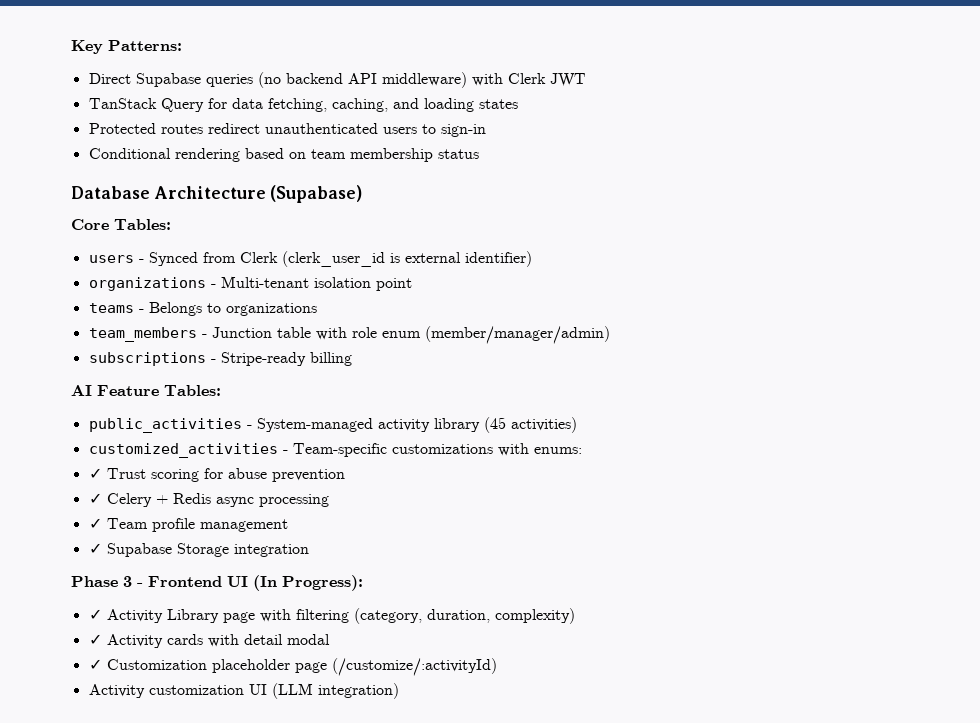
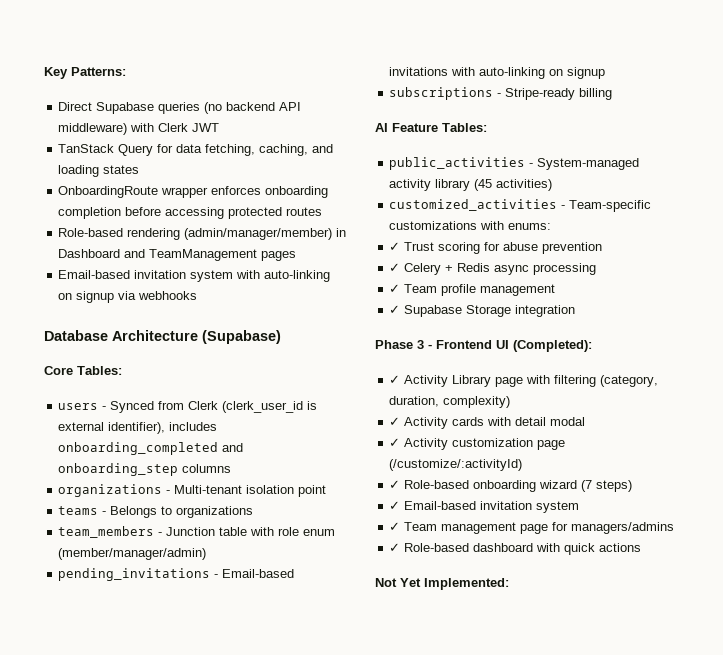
- Protected routes redirect unauthenticated users to sign-in
- Conditional rendering based on team membership status
+ OnboardingRoute wrapper enforces onboarding completion before accessing protected routes
+ Role-based rendering (admin/manager/member) in Dashboard and TeamManagement pages
+ Email-based invitation system with auto-linking on signup via webhooks
- users - Synced from Clerk (clerk_user_id is external identifier)
+ users - Synced from Clerk (clerk_user_id is external identifier), includes onboarding_completed and onboarding_step columns
+ pending_invitations - Email-based invitations with auto-linking on signup
- Phase 3 - Frontend UI (In Progress):
+ Phase 3 - Frontend UI (Completed):
- ✓ Customization placeholder page (/customize/:activityId)
+ ✓ Activity customization page (/customize/:activityId)
- Activity customization UI (LLM integration)
+ ✓ Role-based onboarding wizard (7 steps)
+ ✓ Email-based invitation system
+ ✓ Team management page for managers/admins
+ ✓ Role-based dashboard with quick actions
+ Not Yet Implemented:

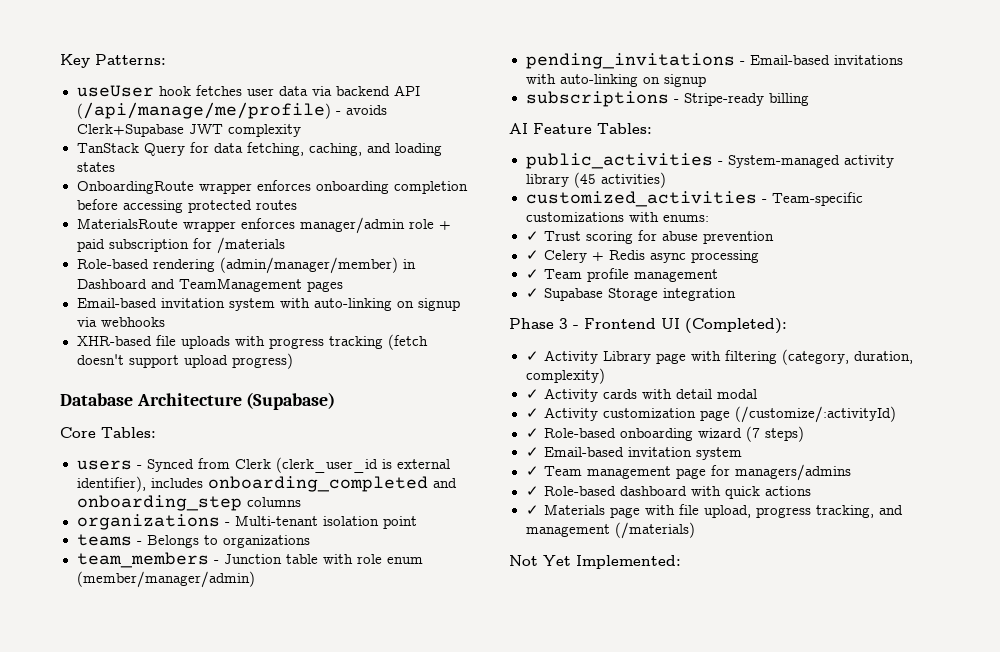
- Direct Supabase queries (no backend API middleware) with Clerk JWT
+ useUser hook fetches user data via backend API (/api/manage/me/profile) - avoids Clerk+Supabase JWT complexity
+ MaterialsRoute wrapper enforces manager/admin role + paid subscription for /materials
+ XHR-based file uploads with progress tracking (fetch doesn't support upload progress)
+ ✓ Materials page with file upload, progress tracking, and management (/materials)

